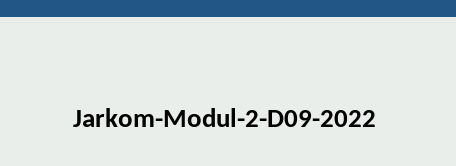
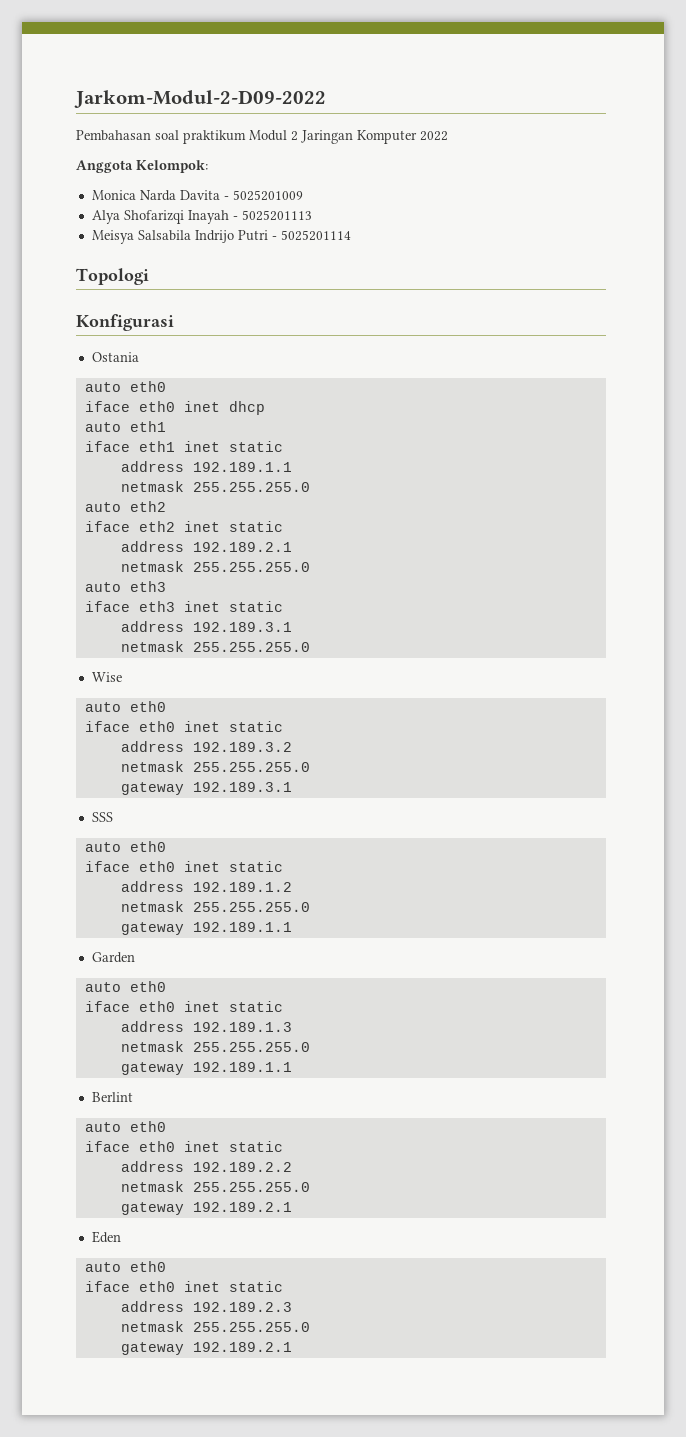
+ Pembahasan soal praktikum Modul 2 Jaringan Komputer 2022
+ Anggota Kelompok:
+ Monica Narda Davita - 5025201009
+ Alya Shofarizqi Inayah - 5025201113
+ Meisya Salsabila Indrijo Putri - 5025201114
+ Topologi
+ Konfigurasi
+ Ostania
+ auto eth0
+ iface eth0 inet dhcp
+ auto eth1
+ iface eth1 inet static
+ address 192.189.1.1
+ netmask 255.255.255.0
+ auto eth2
+ iface eth2 inet static
+ address 192.189.2.1
+ netmask 255.255.255.0
+ auto eth3
+ iface eth3 inet static
+ address 192.189.3.1
+ netmask 255.255.255.0
+ Wise
+ auto eth0
+ iface eth0 inet static
+ address 192.189.3.2
+ netmask 255.255.255.0
+ gateway 192.189.3.1
+ SSS
+ auto eth0
+ iface eth0 inet static
+ address 192.189.1.2
+ netmask 255.255.255.0
+ gateway 192.189.1.1
+ Garden
+ auto eth0
+ iface eth0 inet static
+ address 192.189.1.3
+ netmask 255.255.255.0
+ gateway 192.189.1.1
+ Berlint
+ auto eth0
+ iface eth0 inet static
+ address 192.189.2.2
+ netmask 255.255.255.0
+ gateway 192.189.2.1
+ Eden
+ auto eth0
+ iface eth0 inet static
+ address 192.189.2.3
+ netmask 255.255.255.0
+ gateway 192.189.2.1

